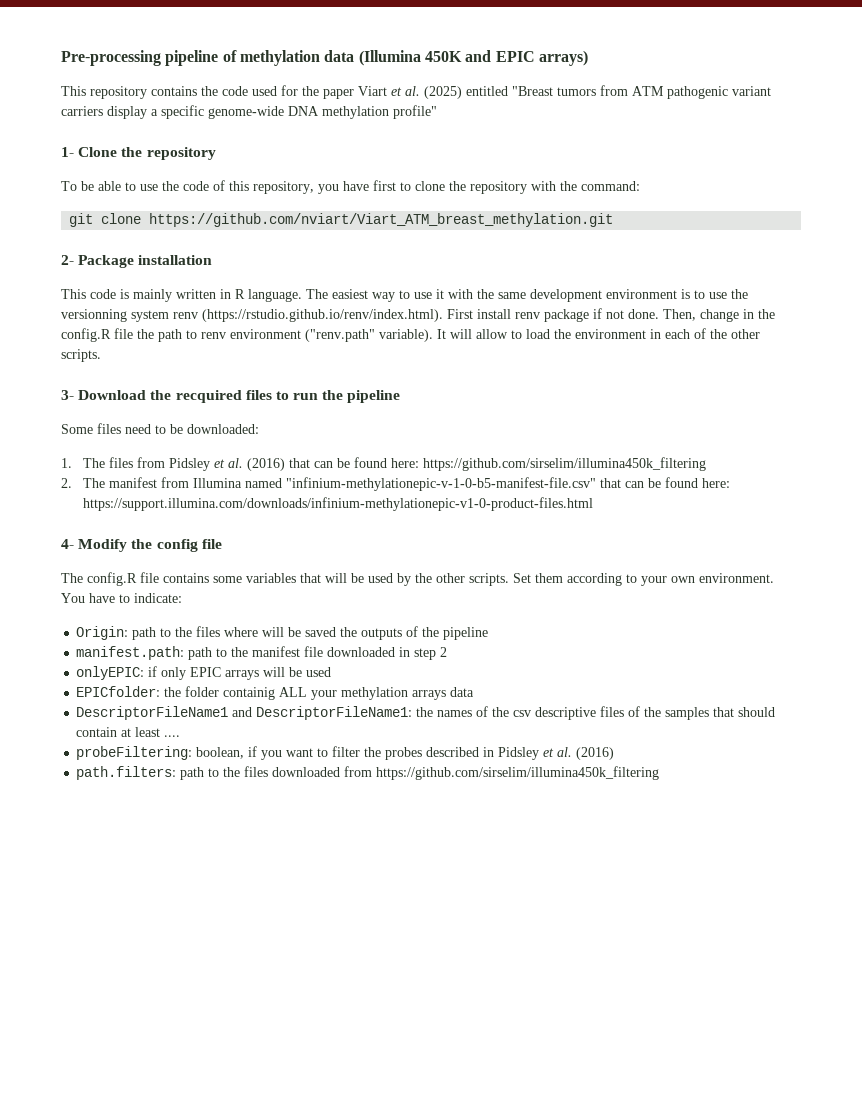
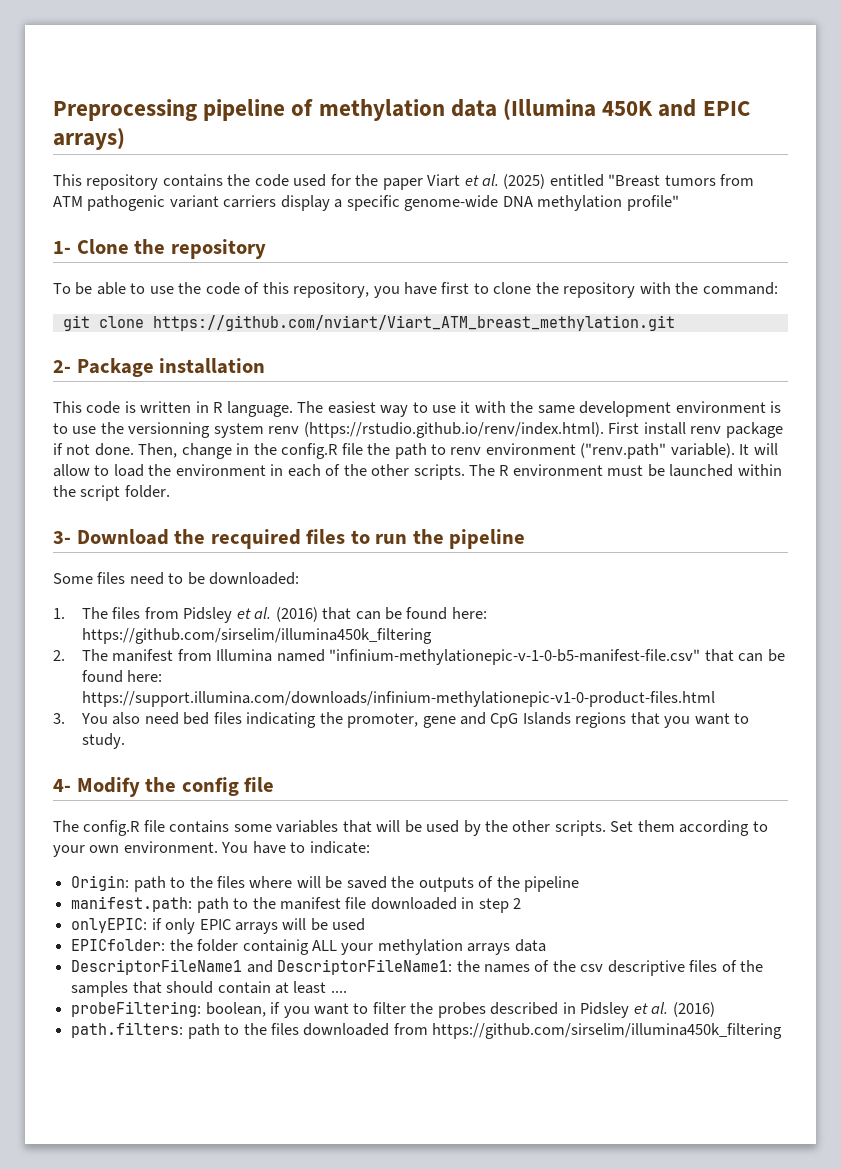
- Pre-processing pipeline of methylation data (Illumina 450K and EPIC arrays)
+ Preprocessing pipeline of methylation data (Illumina 450K and EPIC arrays)
- This code is mainly written in R language.
+ This code is written in R language.
+ The R environment must be launched within the script folder.
+ 3. You also need bed files indicating the promoter, gene and CpG Islands regions that you want to study.

